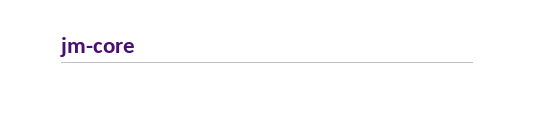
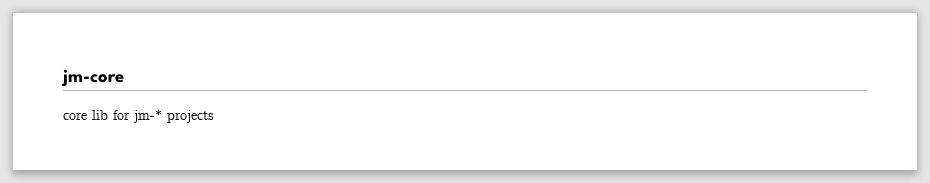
+ core lib for jm-* projects

